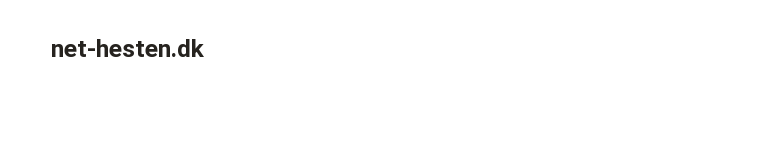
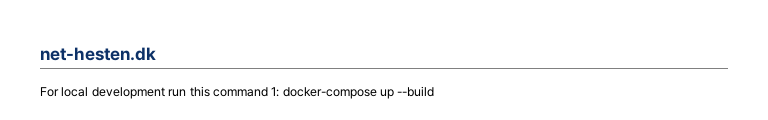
+ For local development run this command 1: docker-compose up --build

